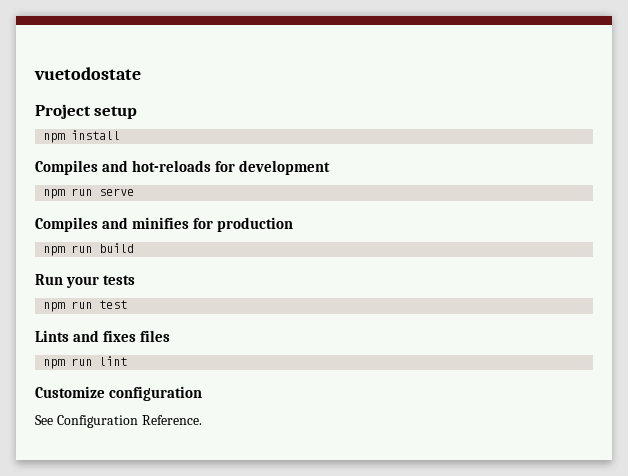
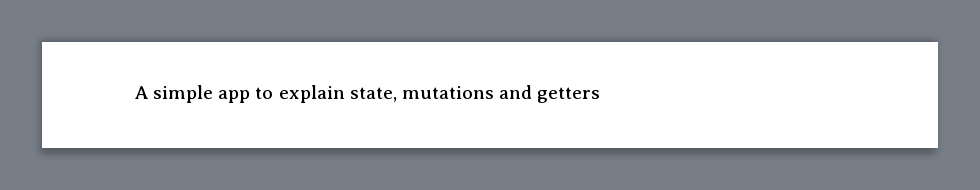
- vuetodostate
- Project setup
- npm install
- Compiles and hot-reloads for development
- npm run serve
- Compiles and minifies for production
- npm run build
- Run your tests
- npm run test
- Lints and fixes files
- npm run lint
- Customize configuration
- See Configuration Reference.
+ A simple app to explain state, mutations and getters

